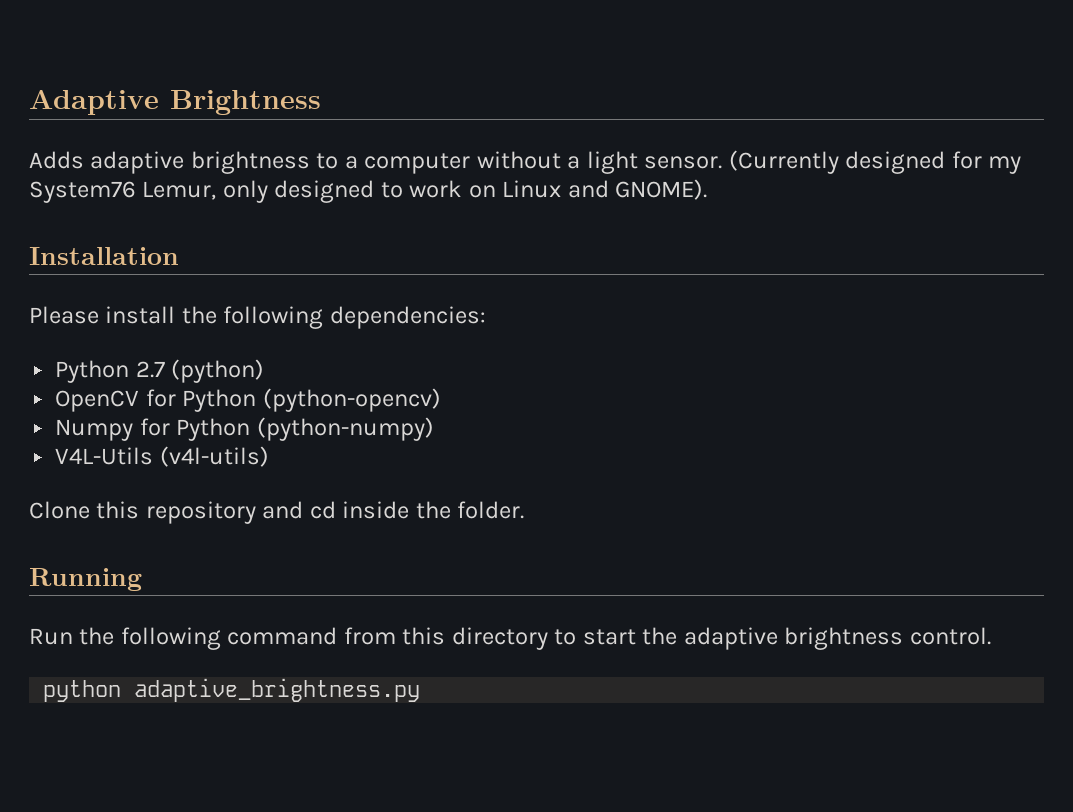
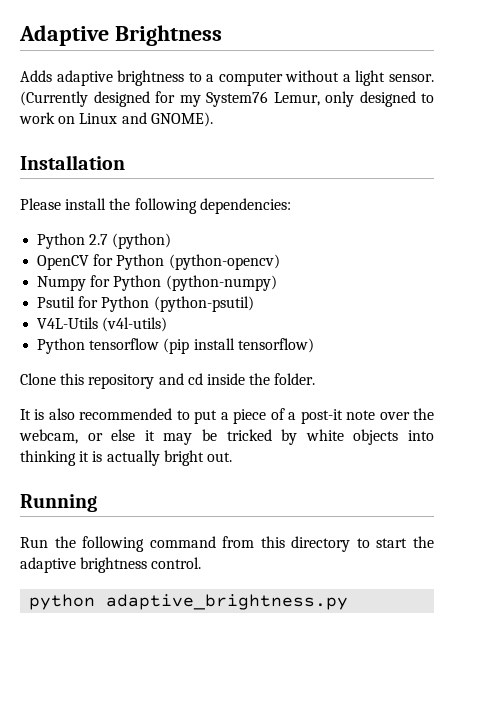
+ Psutil for Python (python-psutil)
  V4L-Utils (v4l-utils)
+ Python tensorflow (pip install tensorflow)
+ It is also recommended to put a piece of a post-it note over the webcam, or else it may be tricked by white objects into thinking it is actually bright out.

